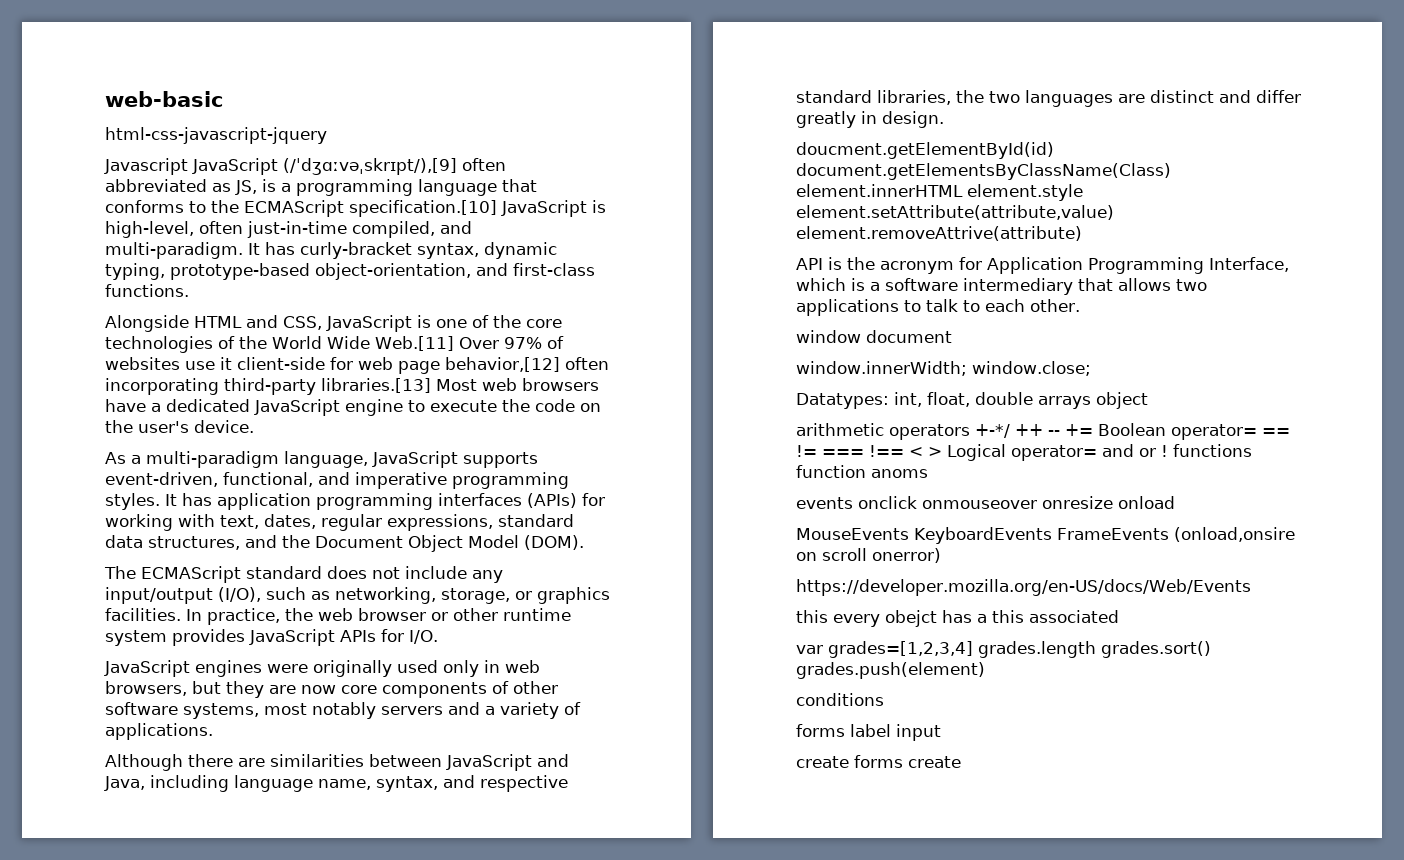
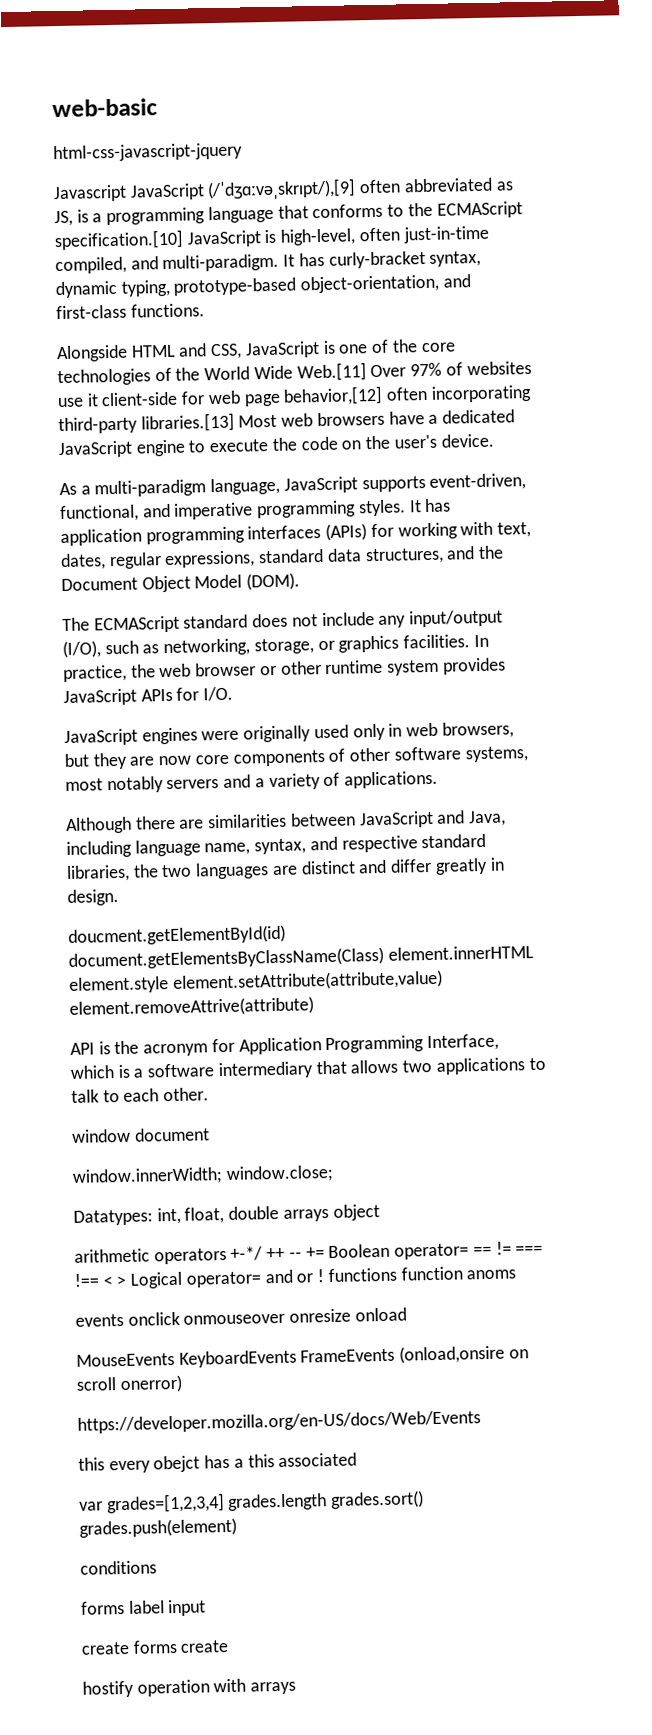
+ hostify operation with arrays

